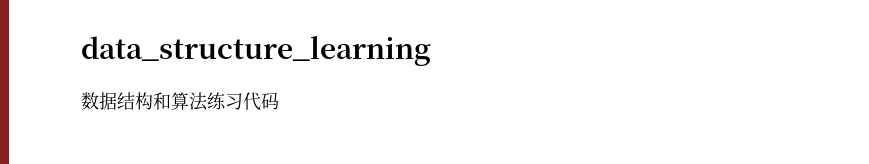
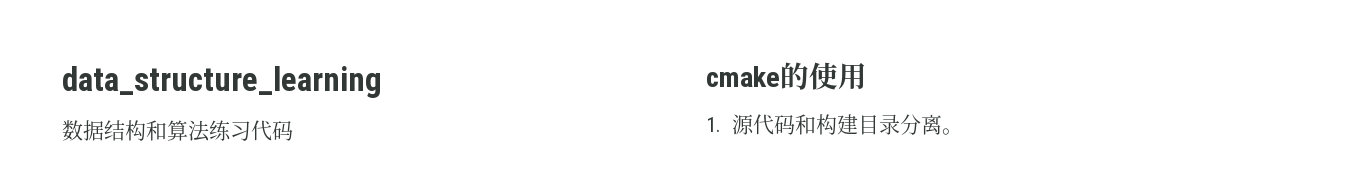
+ cmake的使用
+ 1.源代码和构建目录分离。

